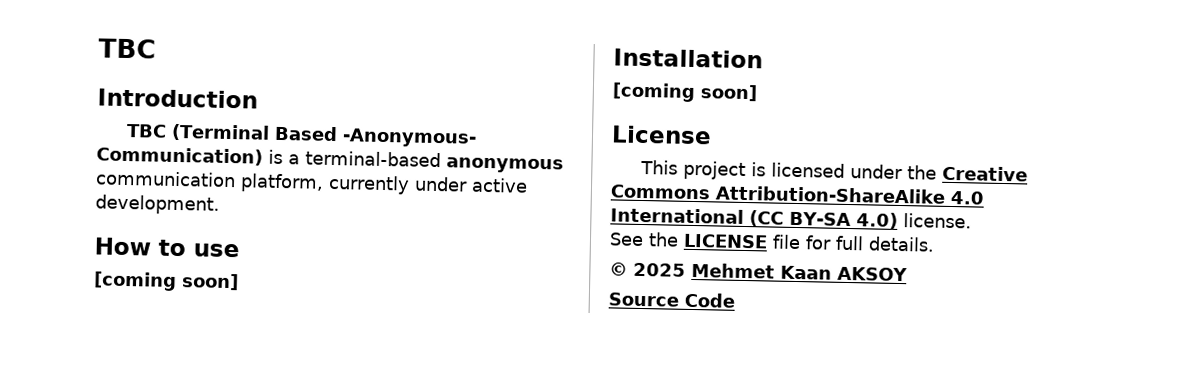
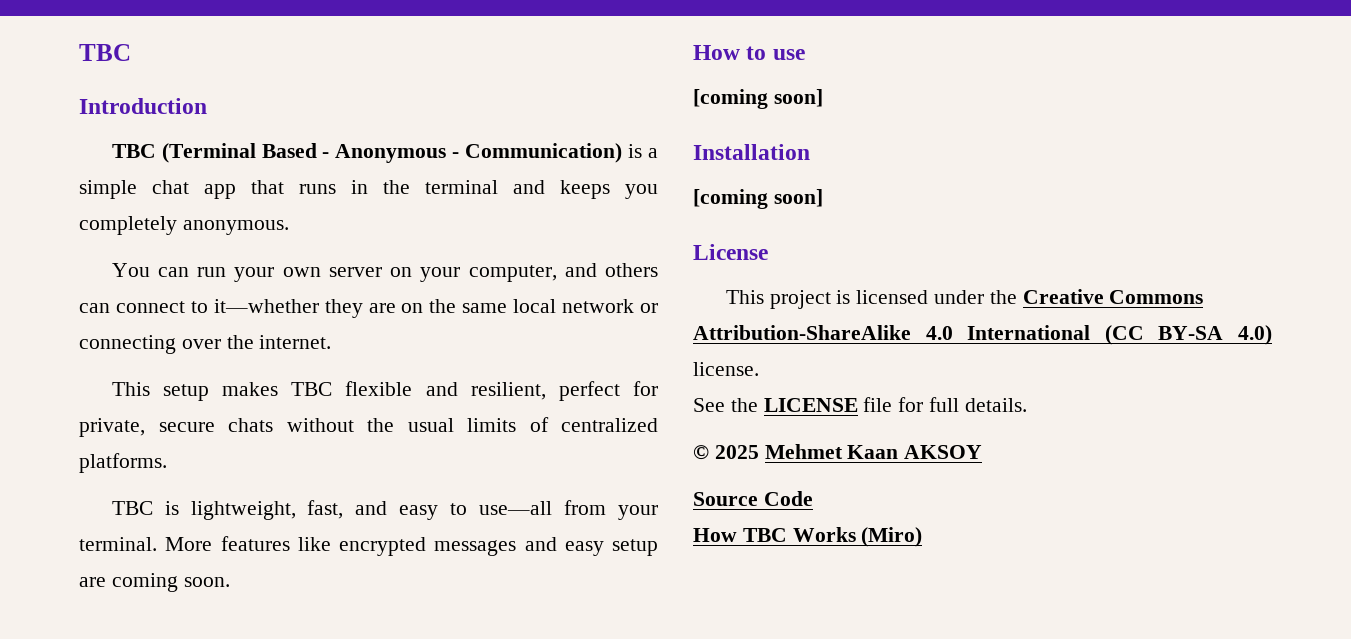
- TBC (Terminal Based -Anonymous- Communication) is a terminal-based anonymous communication platform, currently under active development.
+ TBC (Terminal Based - Anonymous - Communication) is a simple chat app that runs in the terminal and keeps you completely anonymous.
+ You can run your own server on your computer, and others can connect to it—whether they are on the same local network or connecting over the internet.
+ This setup makes TBC flexible and resilient, perfect for private, secure chats without the usual limits of centralized platforms.
+ TBC is lightweight, fast, and easy to use—all from your terminal. More features like encrypted messages and easy setup are coming soon.
+ How TBC Works (Miro)

